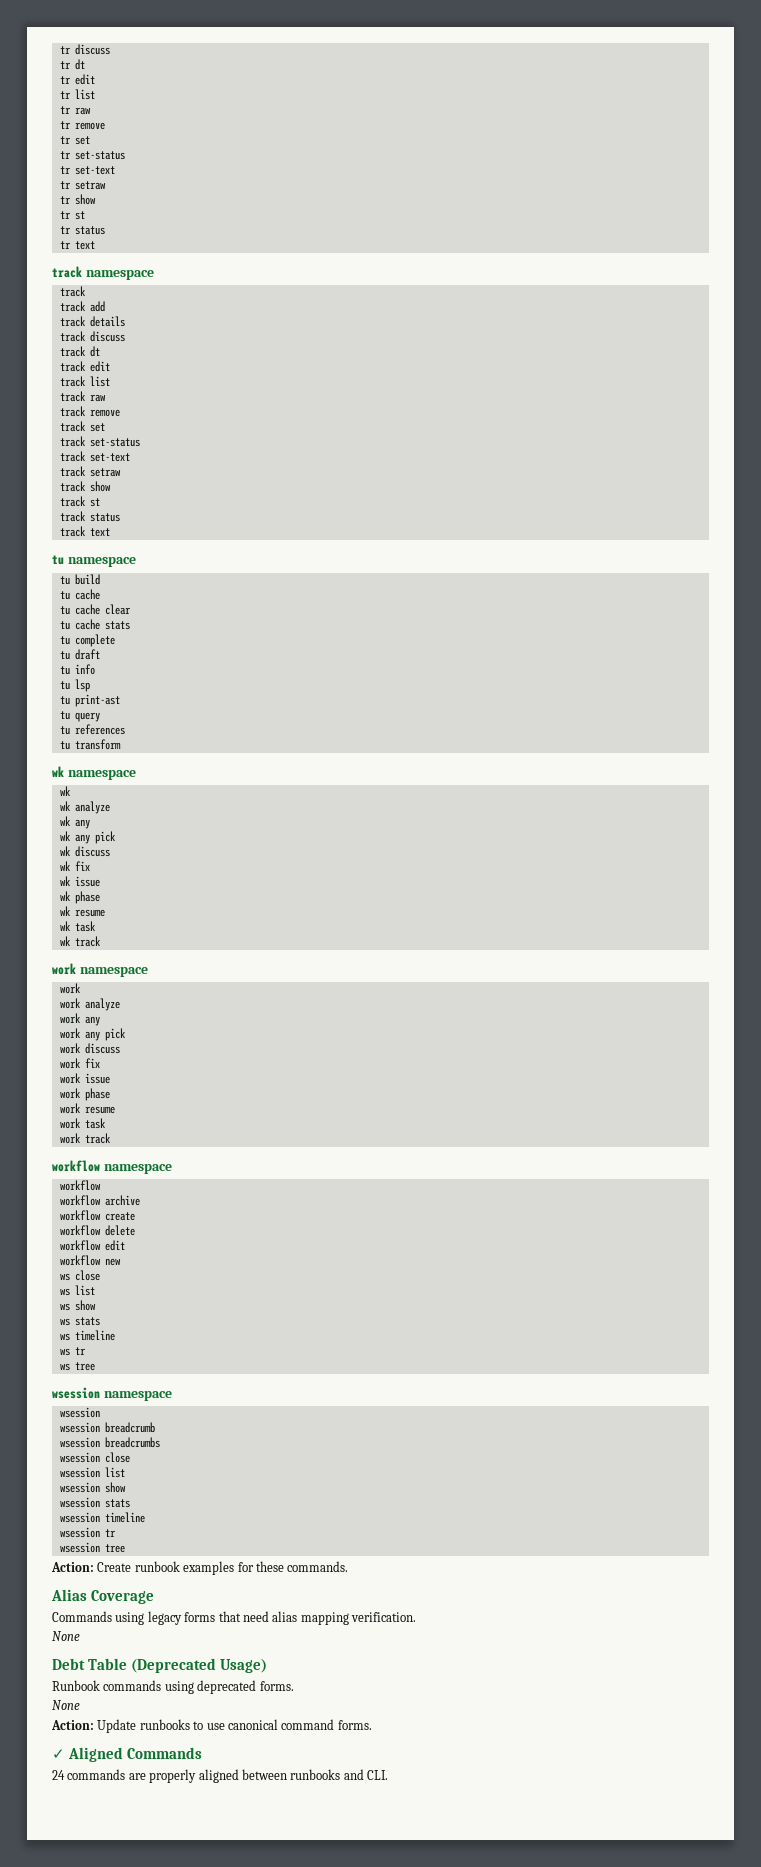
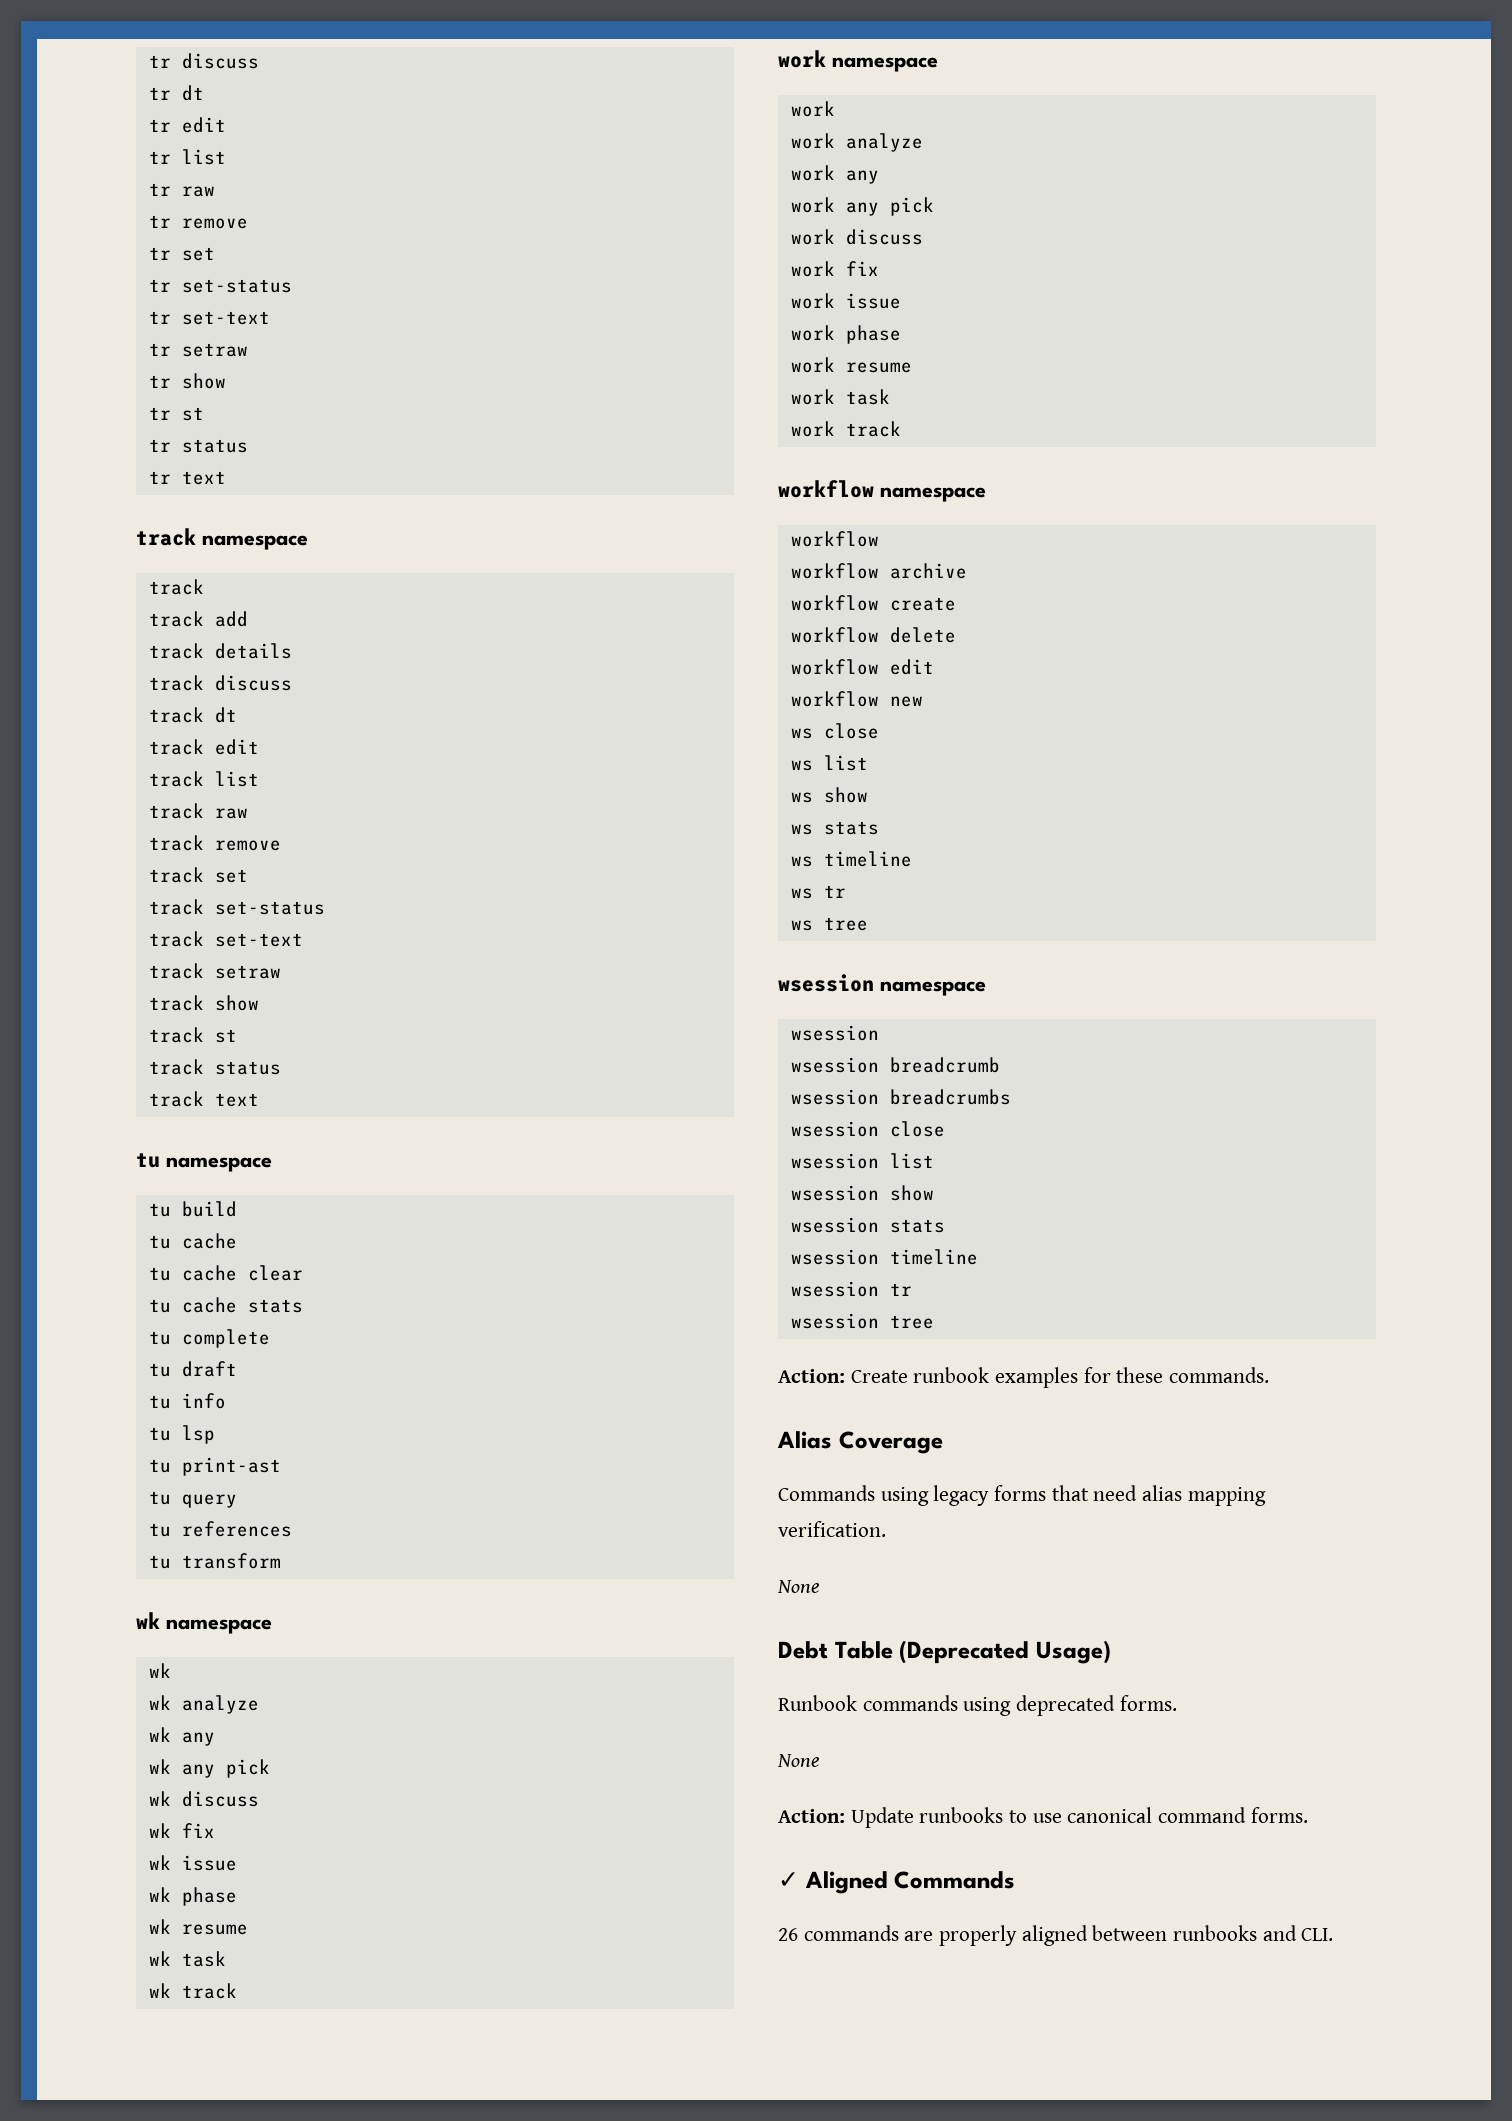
- 24 commands are properly aligned between runbooks and CLI.
+ 26 commands are properly aligned between runbooks and CLI.

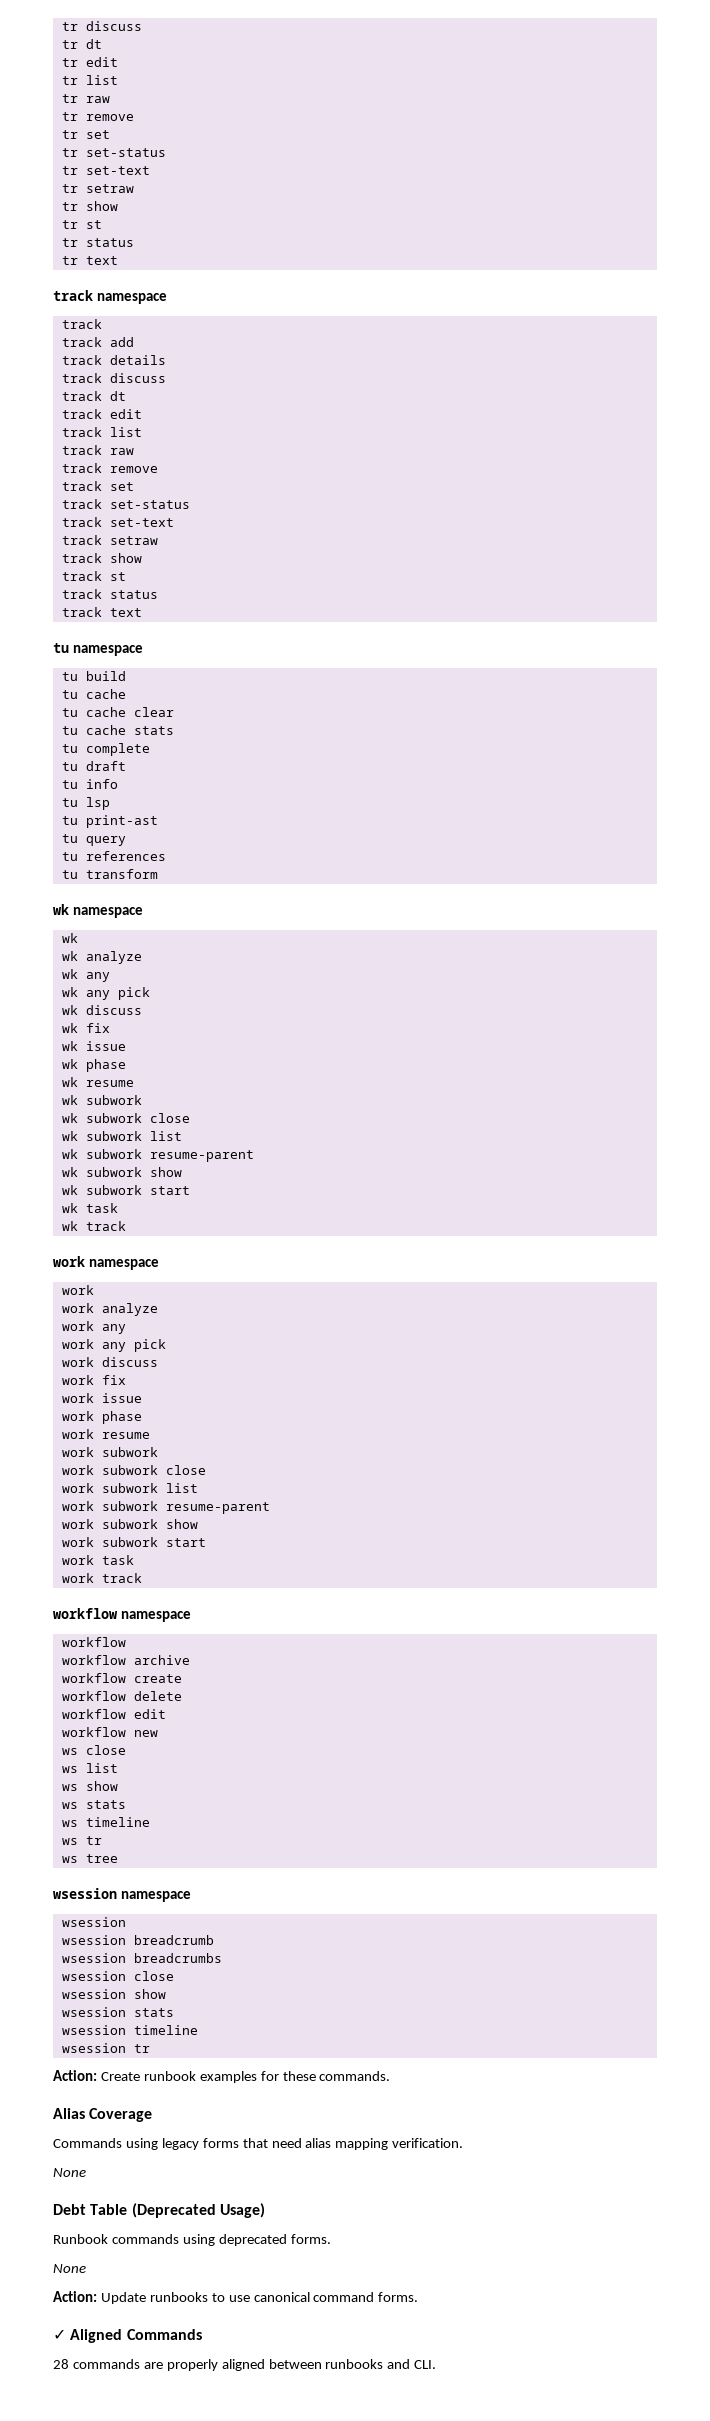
  wk resume
+ wk subwork
+ wk subwork close
+ wk subwork list
+ wk subwork resume-parent
+ wk subwork show
+ wk subwork start
  work resume
+ work subwork
+ work subwork close
+ work subwork list
+ work subwork resume-parent
+ work subwork show
+ work subwork start
- wsession list
- wsession tree
- 26 commands are properly aligned between runbooks and CLI.
+ 28 commands are properly aligned between runbooks and CLI.

